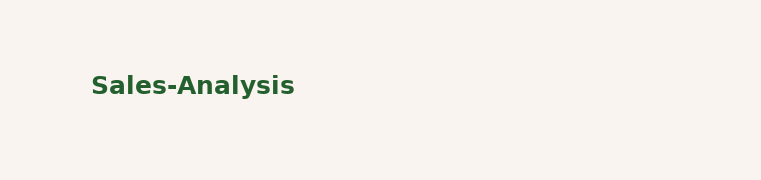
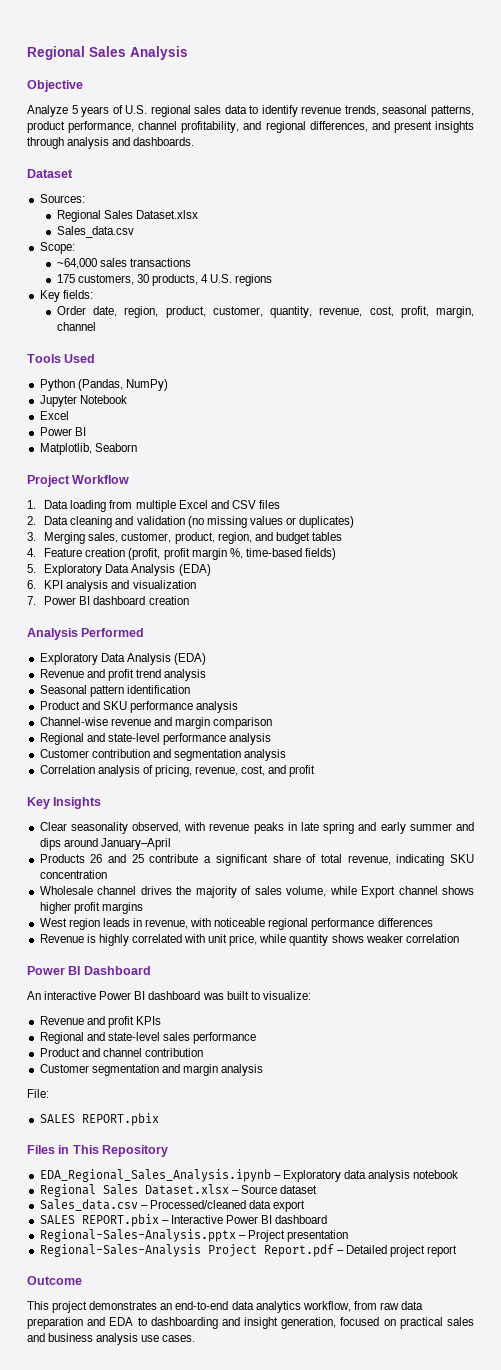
- Sales-Analysis
+ Regional Sales Analysis
+ Objective
+ Analyze 5 years of U.S. regional sales data to identify revenue trends, seasonal patterns, product performance, channel profitability, and regional differences, and present insights through analysis and dashboards.
+ Dataset
+ Sources:
+ Regional Sales Dataset.xlsx
+ Sales_data.csv
+ Scope:
+ ~64,000 sales transactions
+ 175 customers, 30 products, 4 U.S. regions
+ Key fields:
+ Order date, region, product, customer, quantity, revenue, cost, profit, margin, channel
+ Tools Used
+ Python (Pandas, NumPy)
+ Jupyter Notebook
+ Excel
+ Power BI
+ Matplotlib, Seaborn
+ Project Workflow
+ 1. Data loading from multiple Excel and CSV files
+ 2. Data cleaning and validation (no missing values or duplicates)
+ 3. Merging sales, customer, product, region, and budget tables
+ 4. Feature creation (profit, profit margin %, time-based fields)
+ 5. Exploratory Data Analysis (EDA)
+ 6. KPI analysis and visualization
+ 7. Power BI dashboard creation
+ Analysis Performed
+ Exploratory Data Analysis (EDA)
+ Revenue and profit trend analysis
+ Seasonal pattern identification
+ Product and SKU performance analysis
+ Channel-wise revenue and margin comparison
+ Regional and state-level performance analysis
+ Customer contribution and segmentation analysis
+ Correlation analysis of pricing, revenue, cost, and profit
+ Key Insights
+ Clear seasonality observed, with revenue peaks in late spring and early summer and dips around January–April
+ Products 26 and 25 contribute a significant share of total revenue, indicating SKU concentration
+ Wholesale channel drives the majority of sales volume, while Export channel shows higher profit margins
+ West region leads in revenue, with noticeable regional performance differences
+ Revenue is highly correlated with unit price, while quantity shows weaker correlation
+ Power BI Dashboard
+ An interactive Power BI dashboard was built to visualize:
+ Revenue and profit KPIs
+ Regional and state-level sales performance
+ Product and channel contribution
+ Customer segmentation and margin analysis
+ File:
+ SALES REPORT.pbix
+ Files in This Repository
+ EDA_Regional_Sales_Analysis.ipynb – Exploratory data analysis notebook
+ Regional Sales Dataset.xlsx – Source dataset
+ Sales_data.csv – Processed/cleaned data export
+ SALES REPORT.pbix – Interactive Power BI dashboard
+ Regional-Sales-Analysis.pptx – Project presentation
+ Regional-Sales-Analysis Project Report.pdf – Detailed project report
+ Outcome
+ This project demonstrates an end-to-end data analytics workflow, from raw data preparation and EDA to dashboarding and insight generation, focused on practical sales and business analysis use cases.

